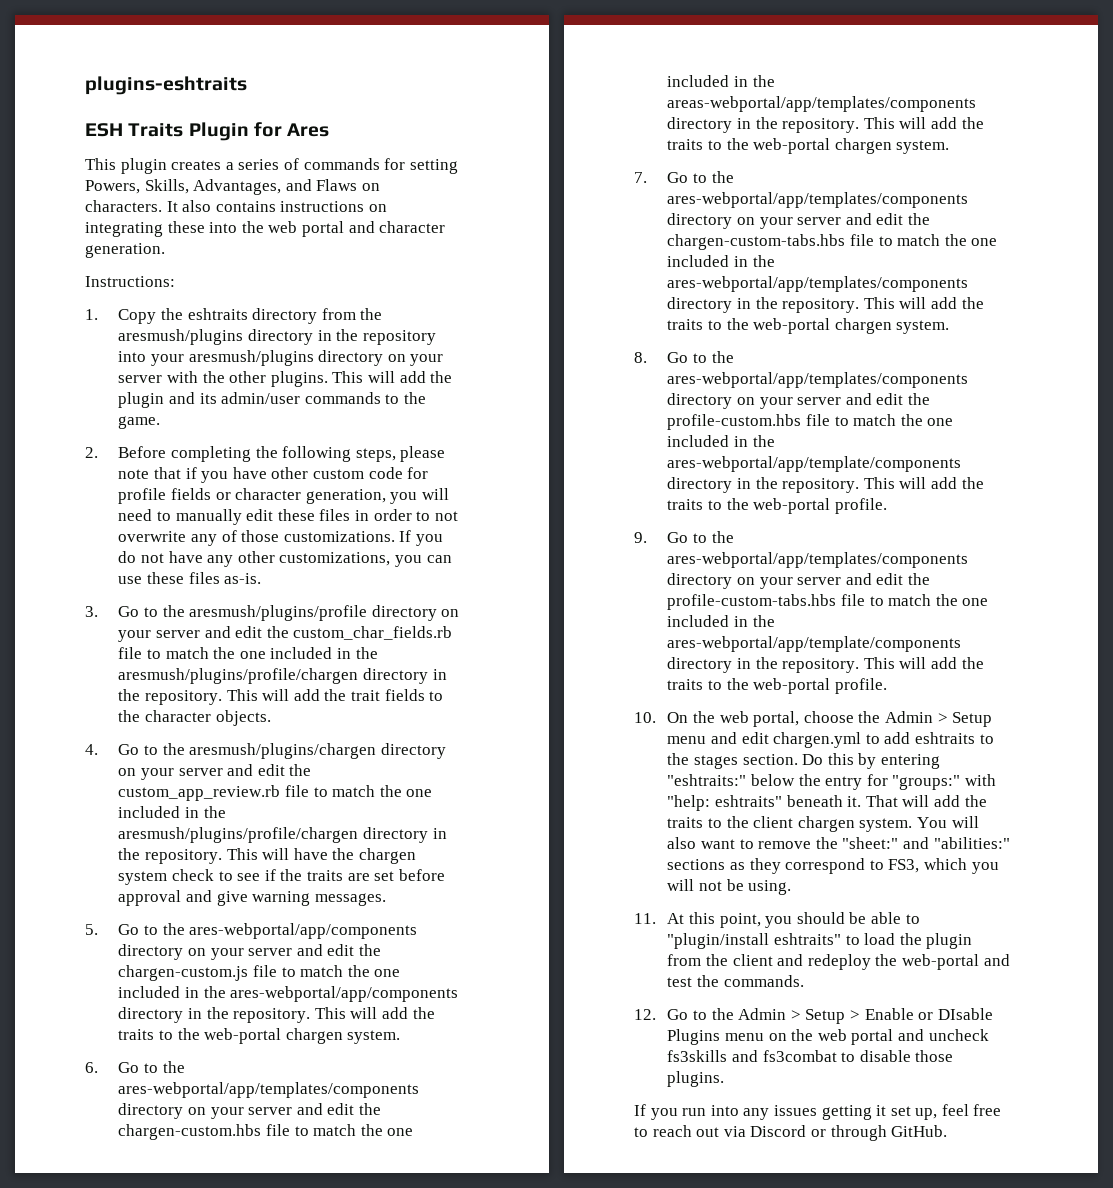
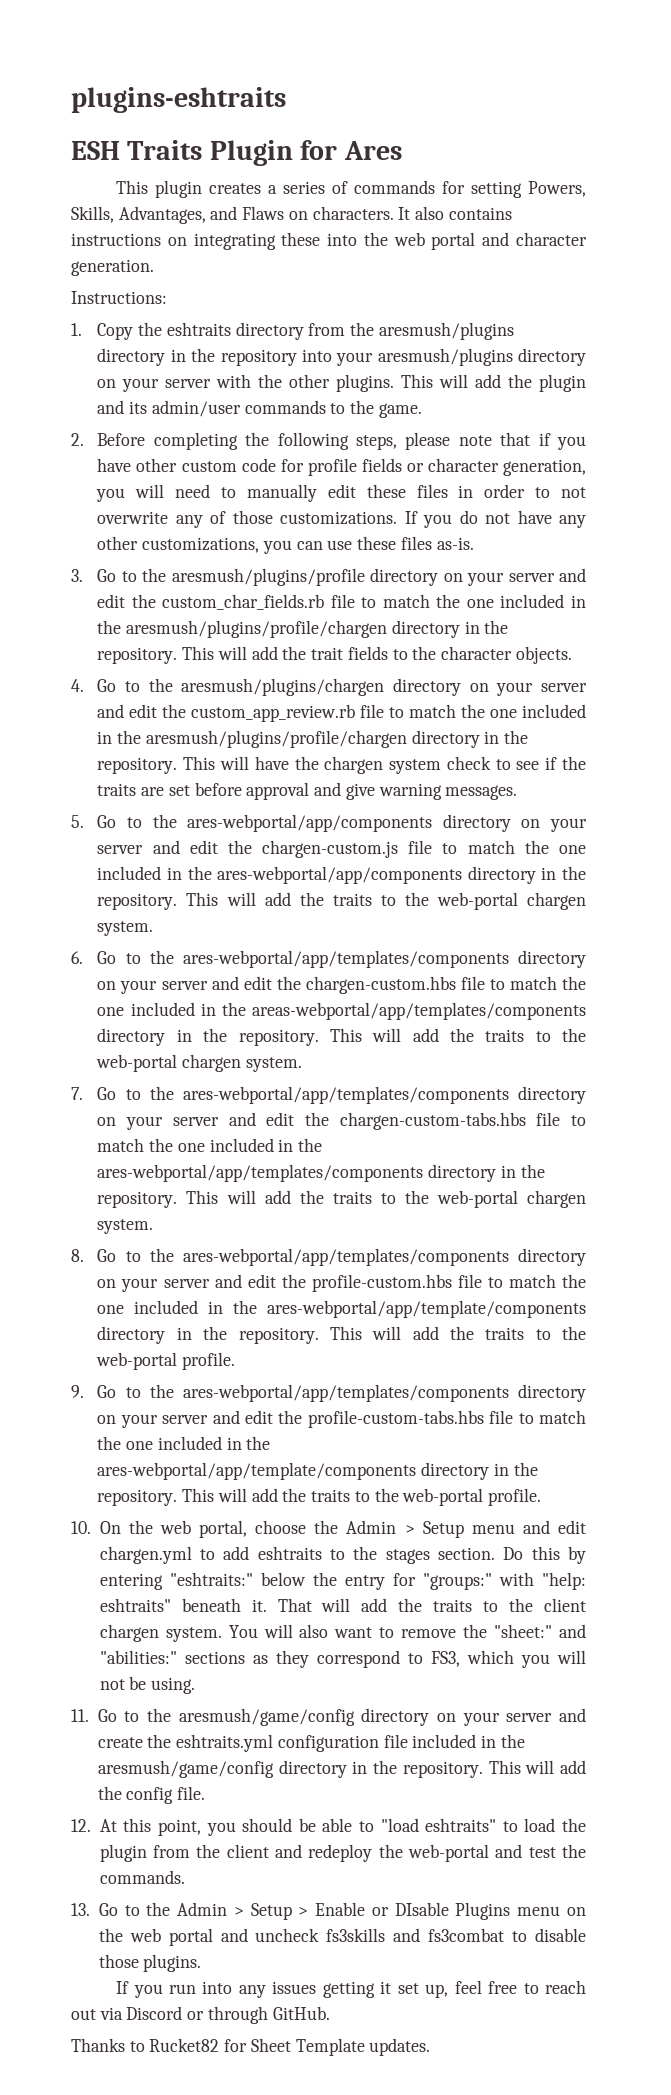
- 11. At this point, you should be able to "plugin/install eshtraits" to load the plugin from the client and redeploy the web-portal and test the commands.
+ 11. Go to the aresmush/game/config directory on your server and create the eshtraits.yml configuration file included in the aresmush/game/config directory in the repository. This will add the config file.
+ 12. At this point, you should be able to "load eshtraits" to load the plugin from the client and redeploy the web-portal and test the commands.
- 12. Go to the Admin > Setup > Enable or DIsable Plugins menu on the web portal and uncheck fs3skills and fs3combat to disable those plugins.
+ 13. Go to the Admin > Setup > Enable or DIsable Plugins menu on the web portal and uncheck fs3skills and fs3combat to disable those plugins.
+ Thanks to Rucket82 for Sheet Template updates.

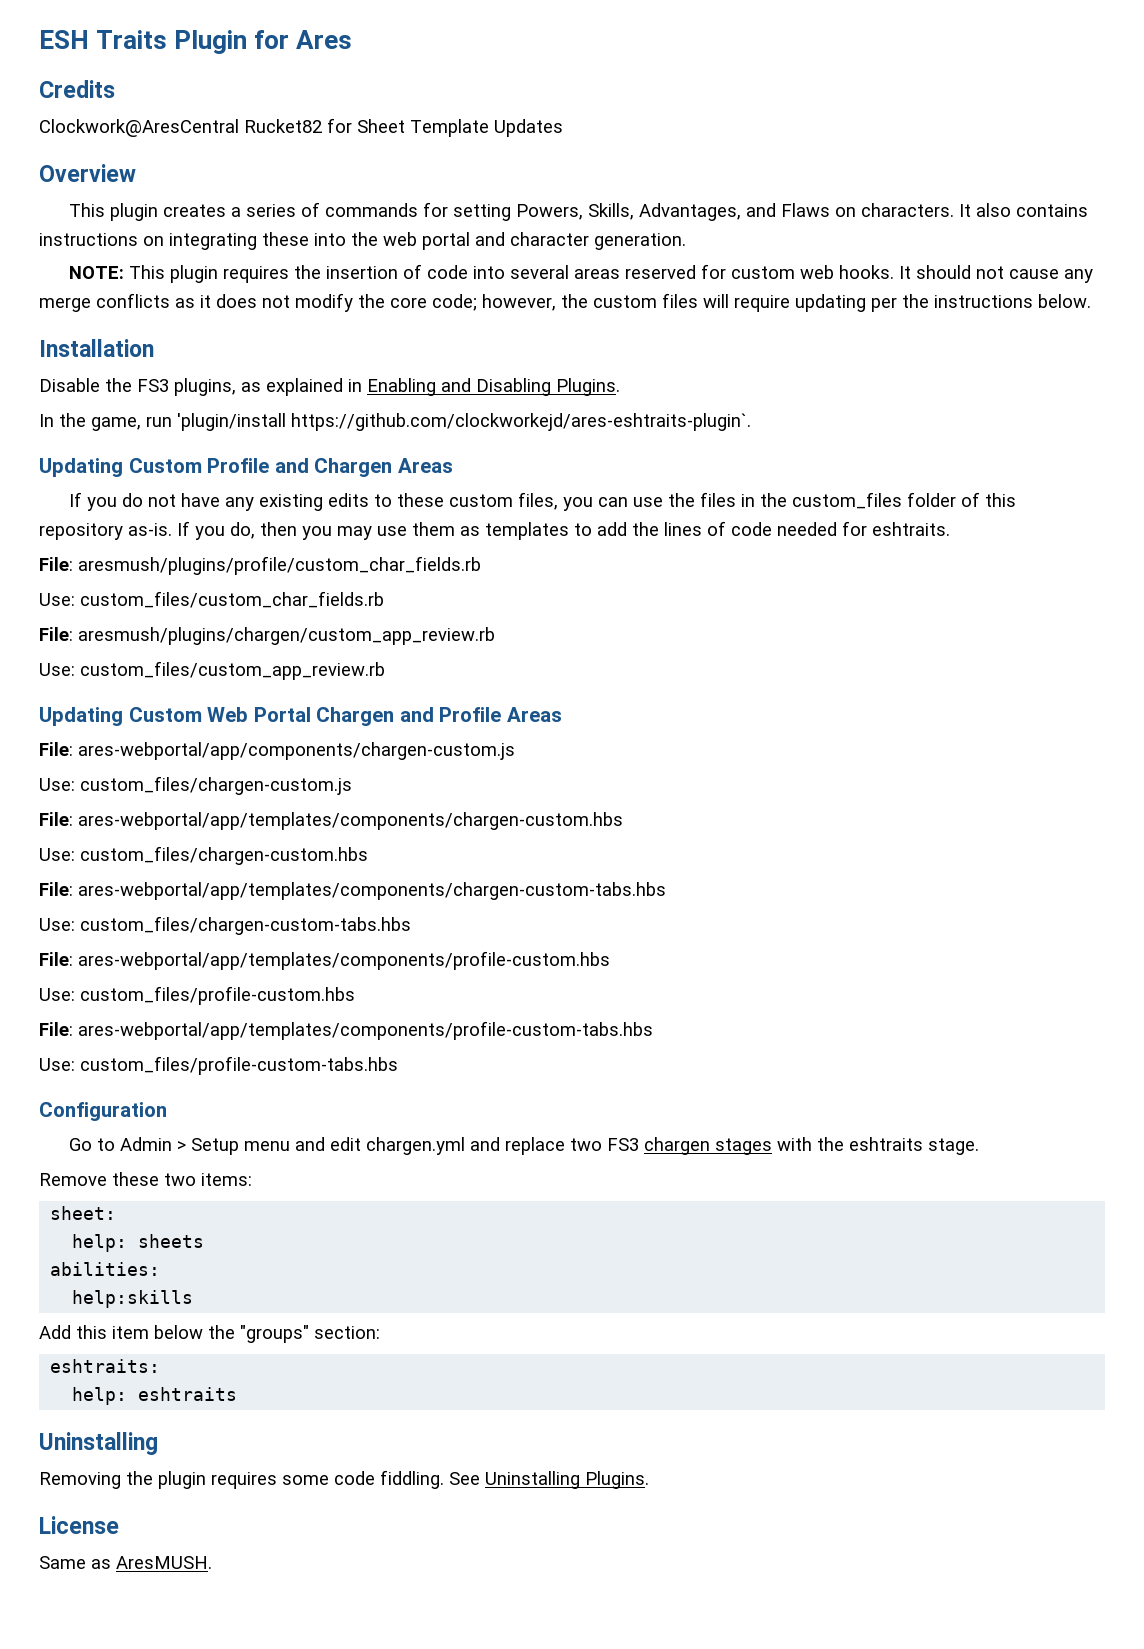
- plugins-eshtraits
+ Credits
+ Clockwork@AresCentral Rucket82 for Sheet Template Updates
+ Overview
- Instructions:
- 1. Copy the eshtraits directory from the aresmush/plugins directory in the repository into your aresmush/plugins directory on your server with the other plugins. This will add the plugin and its admin/user commands to the game.
- 2. Before completing the following steps, please note that if you have other custom code for profile fields or character generation, you will need to manually edit these files in order to not overwrite any of those customizations. If you do not have any other customizations, you can use these files as-is.
- 3. Go to the aresmush/plugins/profile directory on your server and edit the custom_char_fields.rb file to match the one included in the aresmush/plugins/profile/chargen directory in the repository. This will add the trait fields to the character objects.
- 4. Go to the aresmush/plugins/chargen directory on your server and edit the custom_app_review.rb file to match the one included in the aresmush/plugins/profile/chargen directory in the repository. This will have the chargen system check to see if the traits are set before approval and give warning messages.
- 5. Go to the ares-webportal/app/components directory on your server and edit the chargen-custom.js file to match the one included in the ares-webportal/app/components directory in the repository. This will add the traits to the web-portal chargen system.
- 6. Go to the ares-webportal/app/templates/components directory on your server and edit the chargen-custom.hbs file to match the one included in the areas-webportal/app/templates/components directory in the repository. This will add the traits to the web-portal chargen system.
- 7. Go to the ares-webportal/app/templates/components directory on your server and edit the chargen-custom-tabs.hbs file to match the one included in the ares-webportal/app/templates/components directory in the repository. This will add the traits to the web-portal chargen system.
- 8. Go to the ares-webportal/app/templates/components directory on your server and edit the profile-custom.hbs file to match the one included in the ares-webportal/app/template/components directory in the repository. This will add the traits to the web-portal profile.
- 9. Go to the ares-webportal/app/templates/components directory on your server and edit the profile-custom-tabs.hbs file to match the one included in the ares-webportal/app/template/components directory in the repository. This will add the traits to the web-portal profile.
- 10. On the web portal, choose the Admin > Setup menu and edit chargen.yml to add eshtraits to the stages section. Do this by entering "eshtraits:" below the entry for "groups:" with "help: eshtraits" beneath it. That will add the traits to the client chargen system. You will also want to remove the "sheet:" and "abilities:" sections as they correspond to FS3, which you will not be using.
- 11. Go to the aresmush/game/config directory on your server and create the eshtraits.yml configuration file included in the aresmush/game/config directory in the repository. This will add the config file.
- 12. At this point, you should be able to "load eshtraits" to load the plugin from the client and redeploy the web-portal and test the commands.
- 13. Go to the Admin > Setup > Enable or DIsable Plugins menu on the web portal and uncheck fs3skills and fs3combat to disable those plugins.
- If you run into any issues getting it set up, feel free to reach out via Discord or through GitHub.
- Thanks to Rucket82 for Sheet Template updates.
+ NOTE: This plugin requires the insertion of code into several areas reserved for custom web hooks. It should not cause any merge conflicts as it does not modify the core code; however, the custom files will require updating per the instructions below.
+ Installation
+ Disable the FS3 plugins, as explained in Enabling and Disabling Plugins.
+ In the game, run 'plugin/install https://github.com/clockworkejd/ares-eshtraits-plugin`.
+ Updating Custom Profile and Chargen Areas
+ If you do not have any existing edits to these custom files, you can use the files in the custom_files folder of this repository as-is. If you do, then you may use them as templates to add the lines of code needed for eshtraits.
+ File: aresmush/plugins/profile/custom_char_fields.rb
+ Use: custom_files/custom_char_fields.rb
+ File: aresmush/plugins/chargen/custom_app_review.rb
+ Use: custom_files/custom_app_review.rb
+ Updating Custom Web Portal Chargen and Profile Areas
+ File: ares-webportal/app/components/chargen-custom.js
+ Use: custom_files/chargen-custom.js
+ File: ares-webportal/app/templates/components/chargen-custom.hbs
+ Use: custom_files/chargen-custom.hbs
+ File: ares-webportal/app/templates/components/chargen-custom-tabs.hbs
+ Use: custom_files/chargen-custom-tabs.hbs
+ File: ares-webportal/app/templates/components/profile-custom.hbs
+ Use: custom_files/profile-custom.hbs
+ File: ares-webportal/app/templates/components/profile-custom-tabs.hbs
+ Use: custom_files/profile-custom-tabs.hbs
+ Configuration
+ Go to Admin > Setup menu and edit chargen.yml and replace two FS3 chargen stages with the eshtraits stage.
+ Remove these two items:
+ sheet:
+ help: sheets
+ abilities:
+ help:skills
+ Add this item below the "groups" section:
+ eshtraits:
+ help: eshtraits
+ Uninstalling
+ Removing the plugin requires some code fiddling. See Uninstalling Plugins.
+ License
+ Same as AresMUSH.

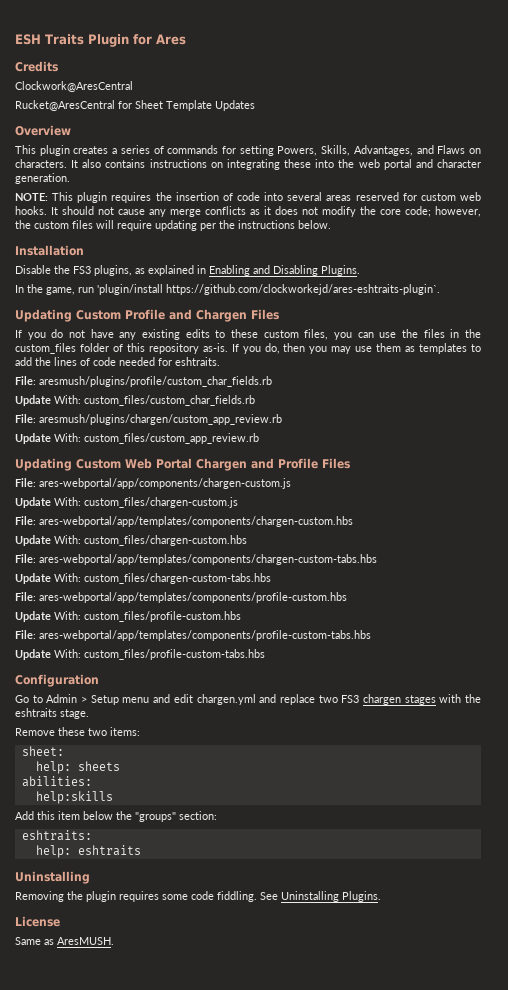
- Clockwork@AresCentral Rucket82 for Sheet Template Updates
+ Clockwork@AresCentral
+ Rucket@AresCentral for Sheet Template Updates
- Updating Custom Profile and Chargen Areas
+ Updating Custom Profile and Chargen Files
- Use: custom_files/custom_char_fields.rb
+ Update With: custom_files/custom_char_fields.rb
- Use: custom_files/custom_app_review.rb
+ Update With: custom_files/custom_app_review.rb
- Updating Custom Web Portal Chargen and Profile Areas
+ Updating Custom Web Portal Chargen and Profile Files
- Use: custom_files/chargen-custom.js
+ Update With: custom_files/chargen-custom.js
- Use: custom_files/chargen-custom.hbs
+ Update With: custom_files/chargen-custom.hbs
- Use: custom_files/chargen-custom-tabs.hbs
+ Update With: custom_files/chargen-custom-tabs.hbs
- Use: custom_files/profile-custom.hbs
+ Update With: custom_files/profile-custom.hbs
- Use: custom_files/profile-custom-tabs.hbs
+ Update With: custom_files/profile-custom-tabs.hbs

